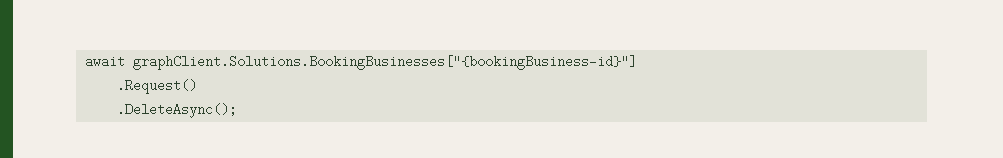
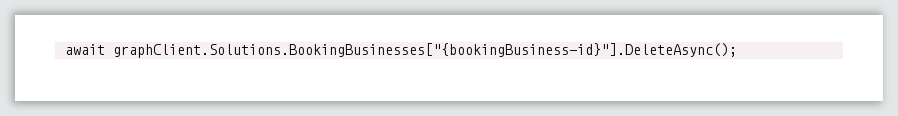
- await graphClient.Solutions.BookingBusinesses["{bookingBusiness-id}"]
- .Request()
- .DeleteAsync();
+ await graphClient.Solutions.BookingBusinesses["{bookingBusiness-id}"].DeleteAsync();

